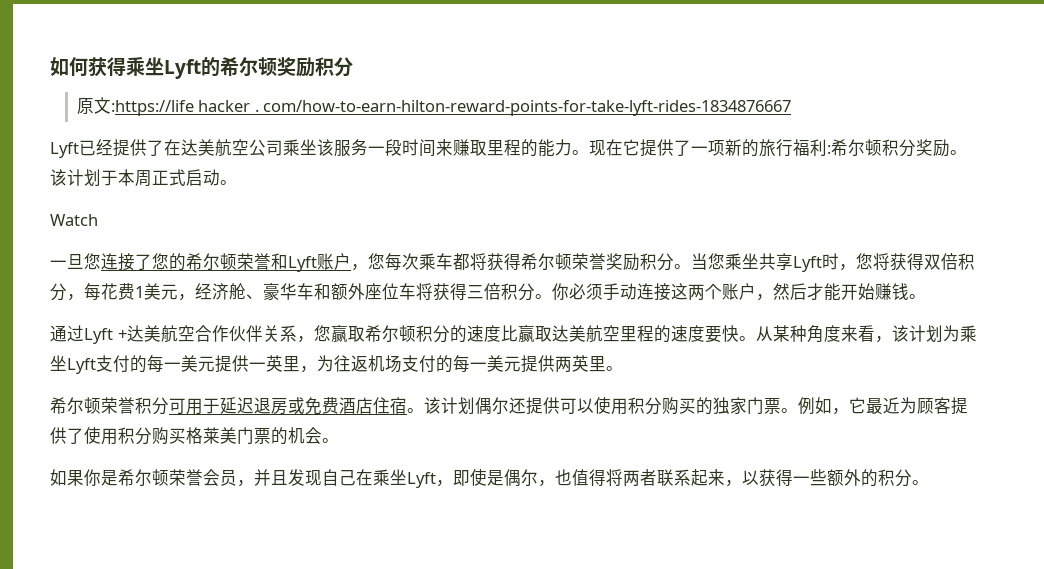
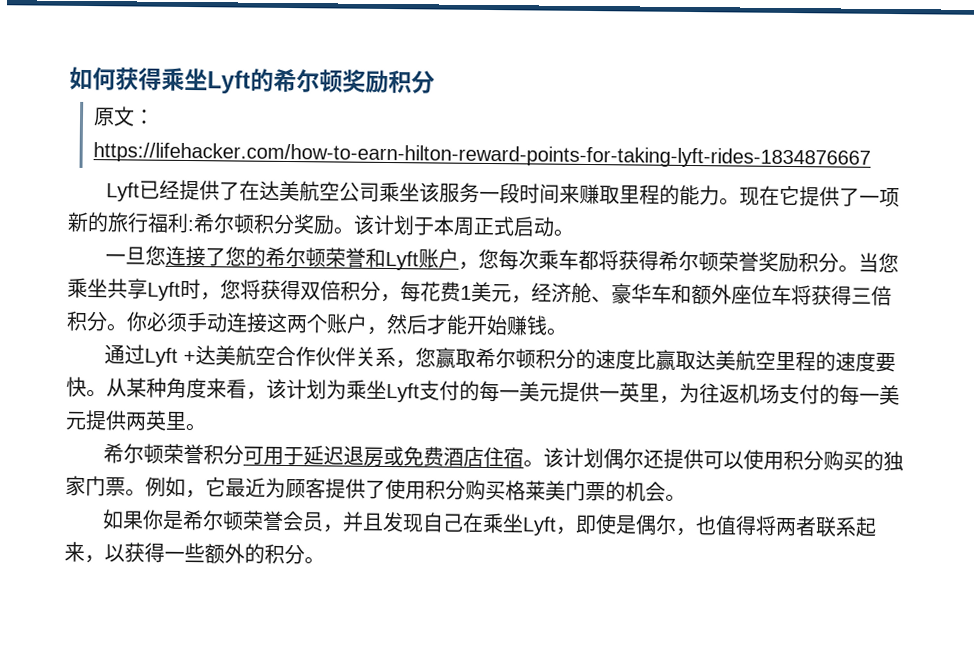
- 原文:https://life hacker . com/how-to-earn-hilton-reward-points-for-take-lyft-rides-1834876667
+ 原文：https://lifehacker.com/how-to-earn-hilton-reward-points-for-taking-lyft-rides-1834876667
- Watch

